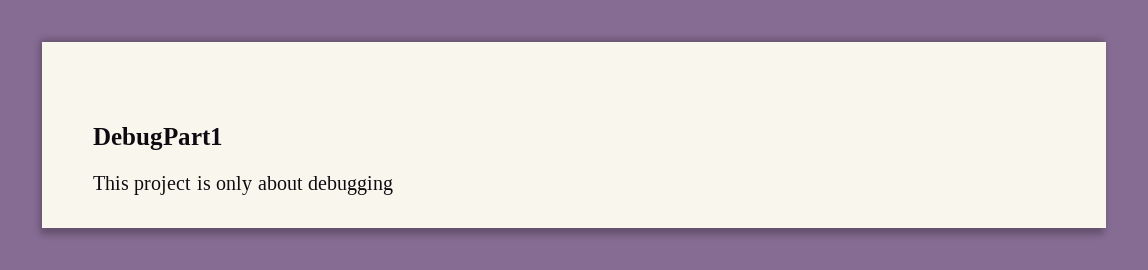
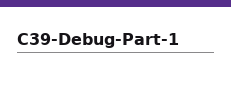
- DebugPart1
- This project is only about debugging
+ C39-Debug-Part-1

